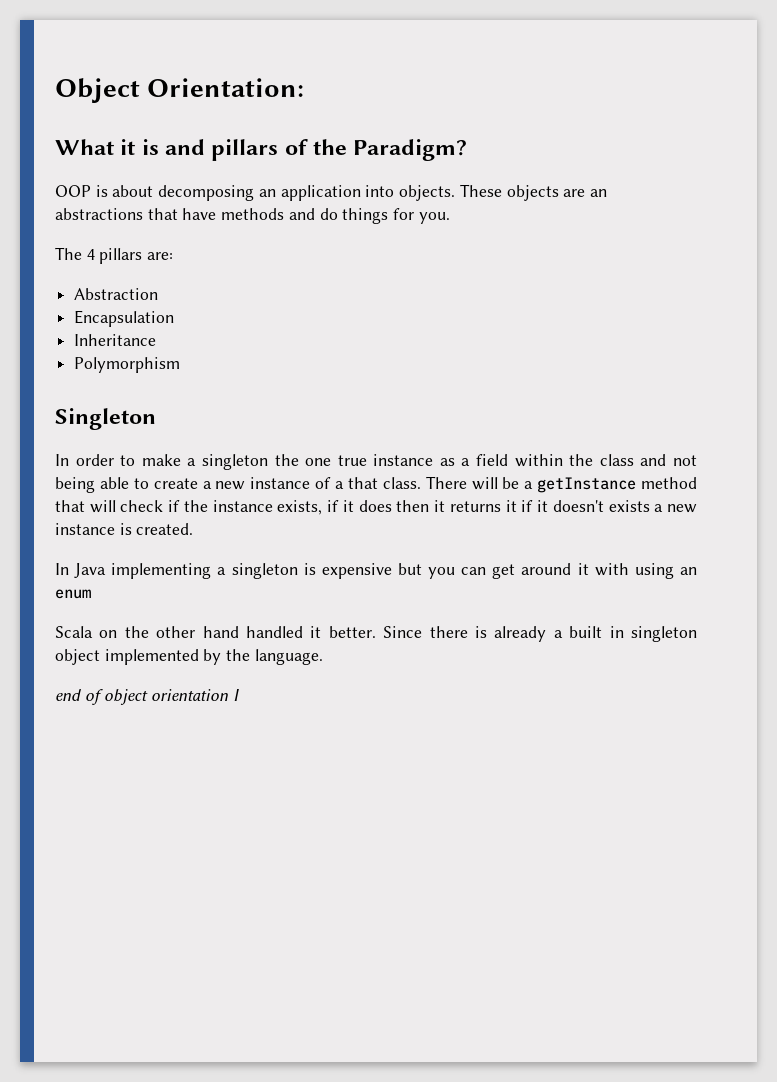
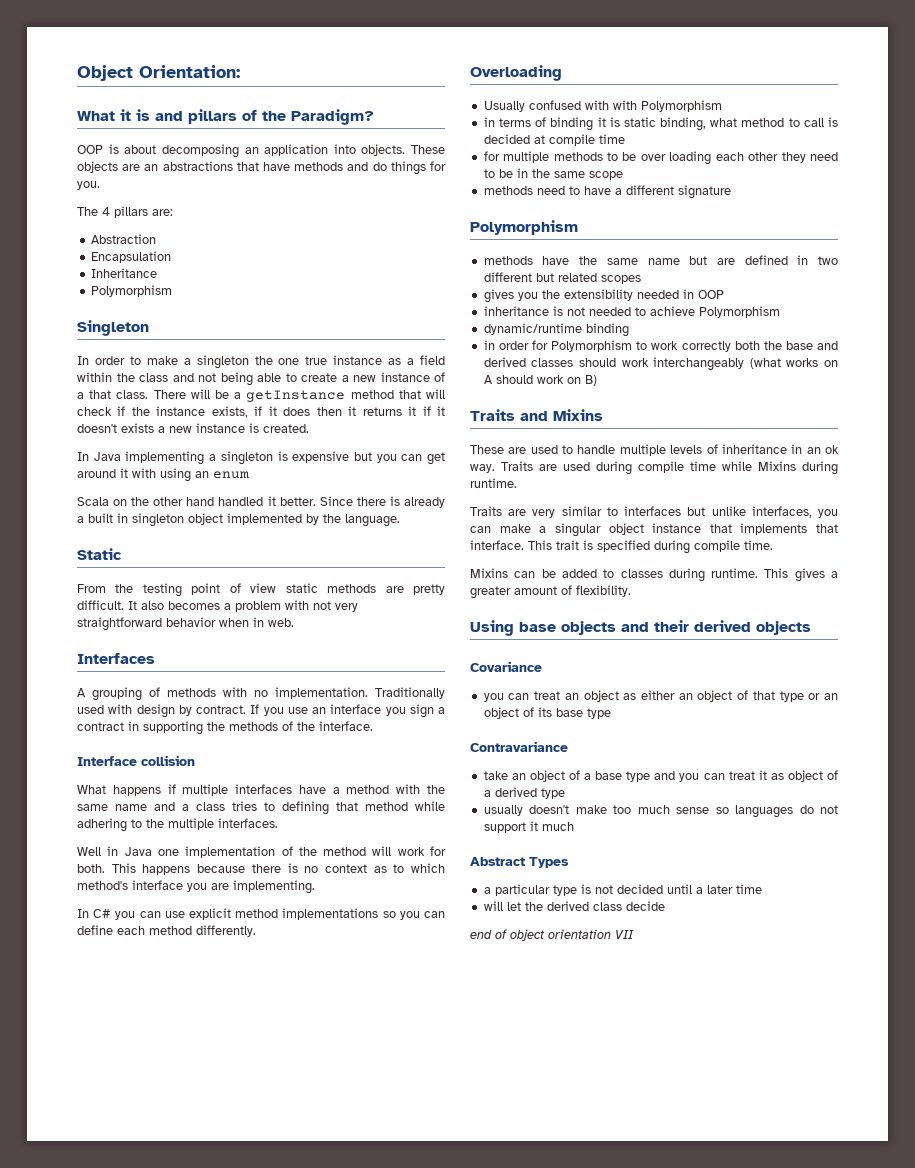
+ Static
+ From the testing point of view static methods are pretty difficult. It also becomes a problem with not very straightforward behavior when in web.
+ Interfaces
+ A grouping of methods with no implementation. Traditionally used with design by contract. If you use an interface you sign a contract in supporting the methods of the interface.
+ Interface collision
+ What happens if multiple interfaces have a method with the same name and a class tries to defining that method while adhering to the multiple interfaces.
+ Well in Java one implementation of the method will work for both. This happens because there is no context as to which method's interface you are implementing.
+ In C# you can use explicit method implementations so you can define each method differently.
+ Overloading
+ Usually confused with with Polymorphism
+ in terms of binding it is static binding, what method to call is decided at compile time
+ for multiple methods to be over loading each other they need to be in the same scope
+ methods need to have a different signature
+ Polymorphism
+ methods have the same name but are defined in two different but related scopes
+ gives you the extensibility needed in OOP
+ inheritance is not needed to achieve Polymorphism
+ dynamic/runtime binding
+ in order for Polymorphism to work correctly both the base and derived classes should work interchangeably (what works on A should work on B)
+ Traits and Mixins
+ These are used to handle multiple levels of inheritance in an ok way. Traits are used during compile time while Mixins during runtime.
+ Traits are very similar to interfaces but unlike interfaces, you can make a singular object instance that implements that interface. This trait is specified during compile time.
+ Mixins can be added to classes during runtime. This gives a greater amount of flexibility.
+ Using base objects and their derived objects
+ Covariance
+ you can treat an object as either an object of that type or an object of its base type
+ Contravariance
+ take an object of a base type and you can treat it as object of a derived type
+ usually doesn't make too much sense so languages do not support it much
+ Abstract Types
+ a particular type is not decided until a later time
+ will let the derived class decide
- end of object orientation I
+ end of object orientation VII

